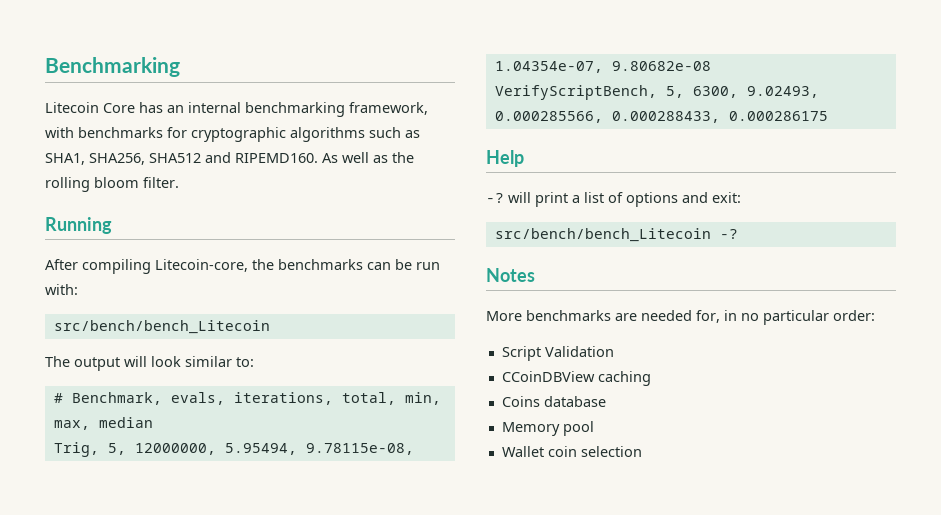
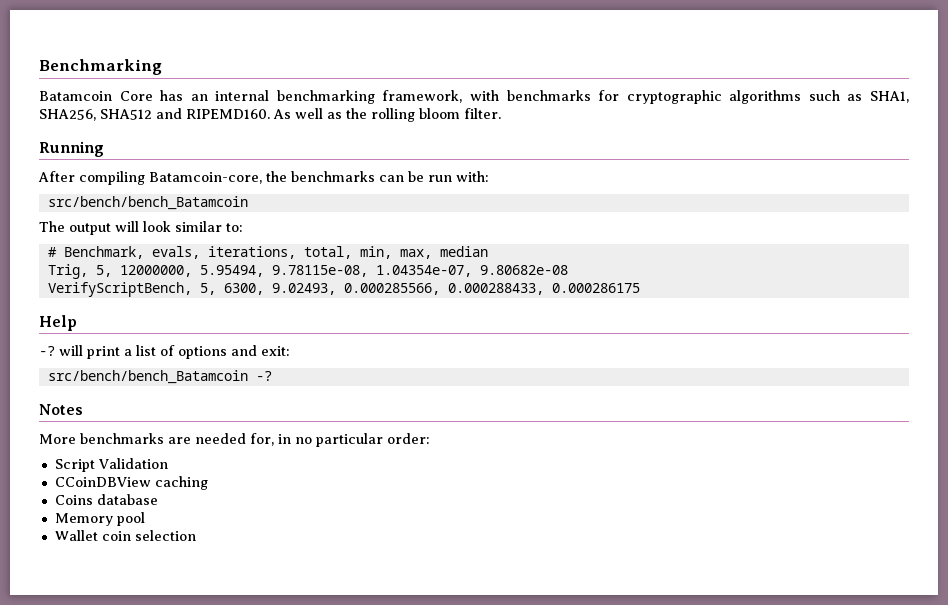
- Litecoin Core has an internal benchmarking framework, with benchmarks for cryptographic algorithms such as SHA1, SHA256, SHA512 and RIPEMD160.
+ Batamcoin Core has an internal benchmarking framework, with benchmarks for cryptographic algorithms such as SHA1, SHA256, SHA512 and RIPEMD160.
- After compiling Litecoin-core, the benchmarks can be run with:
- src/bench/bench_Litecoin
+ After compiling Batamcoin-core, the benchmarks can be run with:
+ src/bench/bench_Batamcoin
- src/bench/bench_Litecoin -?
+ src/bench/bench_Batamcoin -?

